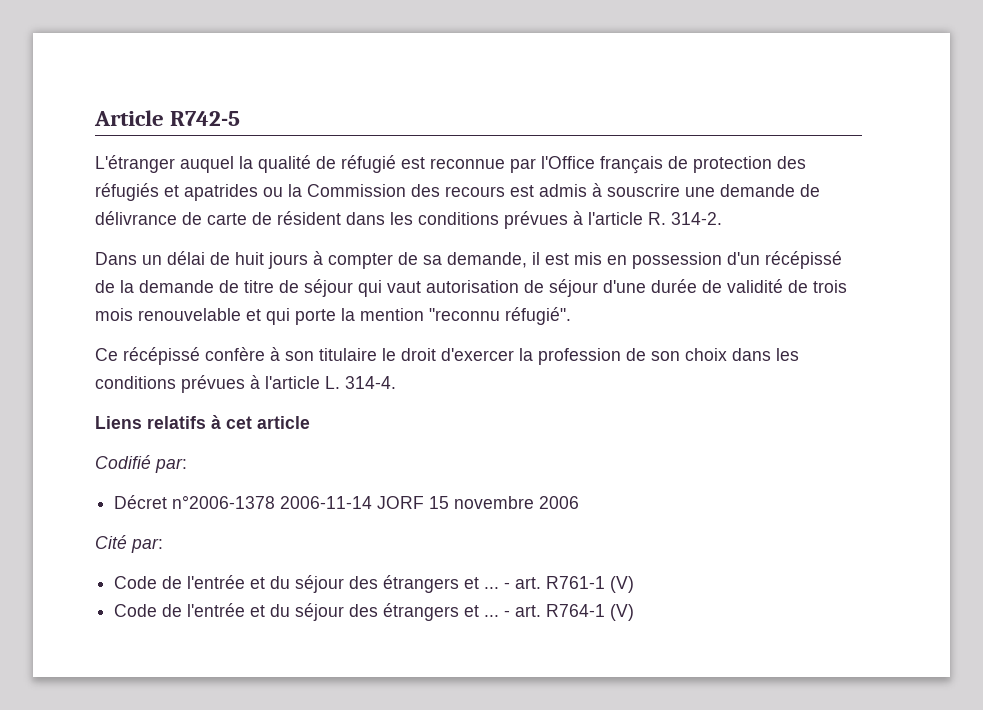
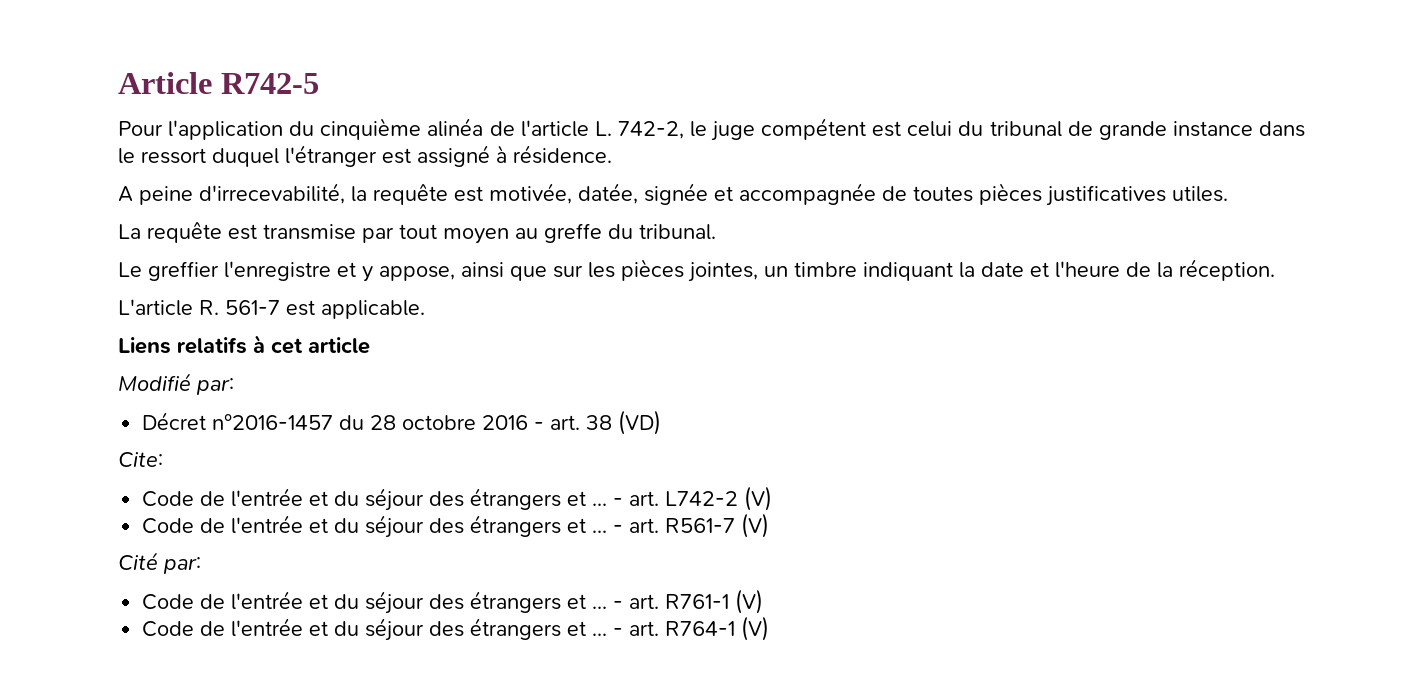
- L'étranger auquel la qualité de réfugié est reconnue par l'Office français de protection des réfugiés et apatrides ou la Commission des recours est admis à souscrire une demande de délivrance de carte de résident dans les conditions prévues à l'article R. 314-2.
- Dans un délai de huit jours à compter de sa demande, il est mis en possession d'un récépissé de la demande de titre de séjour qui vaut autorisation de séjour d'une durée de validité de trois mois renouvelable et qui porte la mention "reconnu réfugié".
- Ce récépissé confère à son titulaire le droit d'exercer la profession de son choix dans les conditions prévues à l'article L. 314-4.
+ Pour l'application du cinquième alinéa de l'article L. 742-2, le juge compétent est celui du tribunal de grande instance dans le ressort duquel l'étranger est assigné à résidence.
+ A peine d'irrecevabilité, la requête est motivée, datée, signée et accompagnée de toutes pièces justificatives utiles.
+ La requête est transmise par tout moyen au greffe du tribunal.
+ Le greffier l'enregistre et y appose, ainsi que sur les pièces jointes, un timbre indiquant la date et l'heure de la réception.
+ L'article R. 561-7 est applicable.
- Codifié par:
+ Modifié par:
- Décret n°2006-1378 2006-11-14 JORF 15 novembre 2006
+ Décret n°2016-1457 du 28 octobre 2016 - art. 38 (VD)
+ Cite:
+ Code de l'entrée et du séjour des étrangers et ... - art. L742-2 (V)
+ Code de l'entrée et du séjour des étrangers et ... - art. R561-7 (V)

